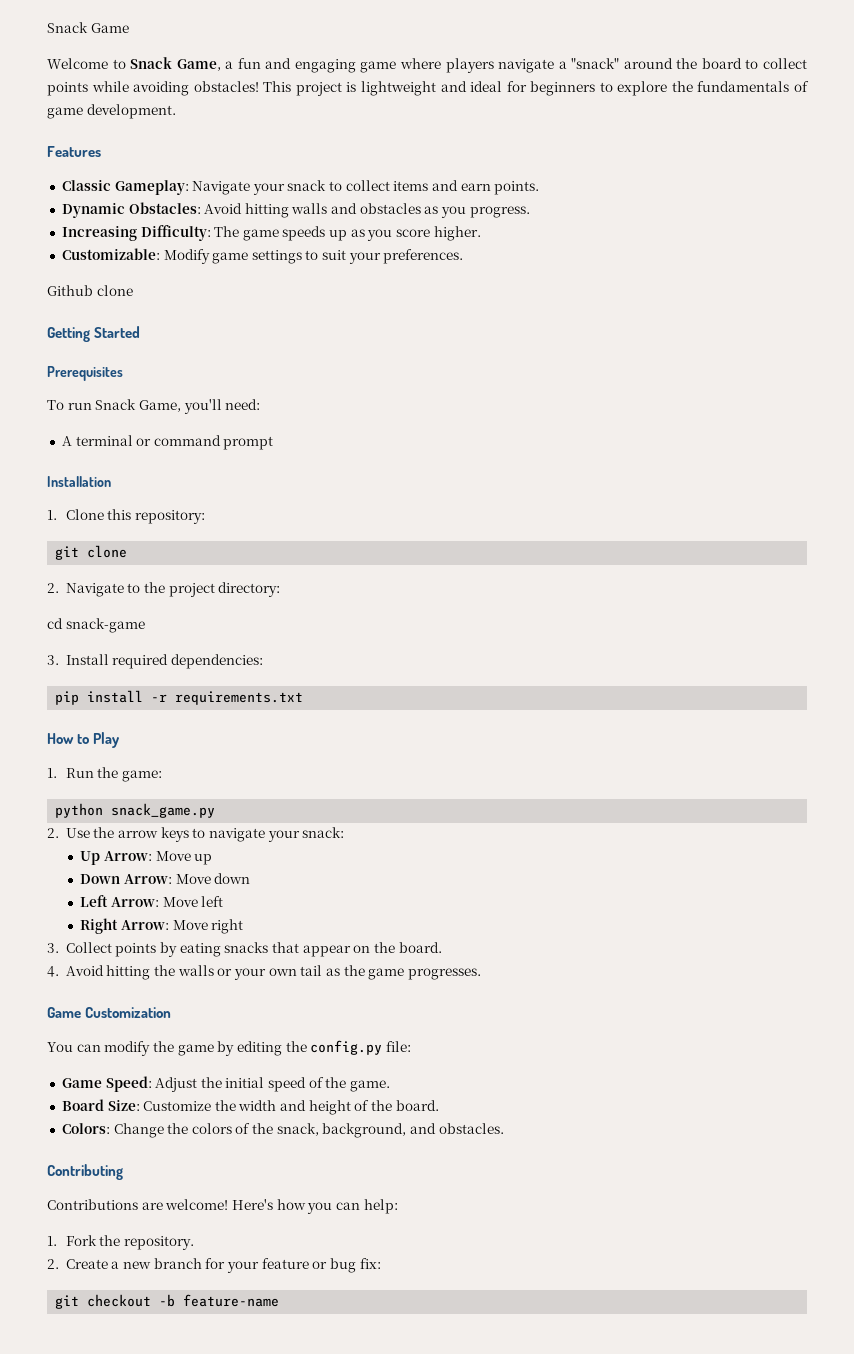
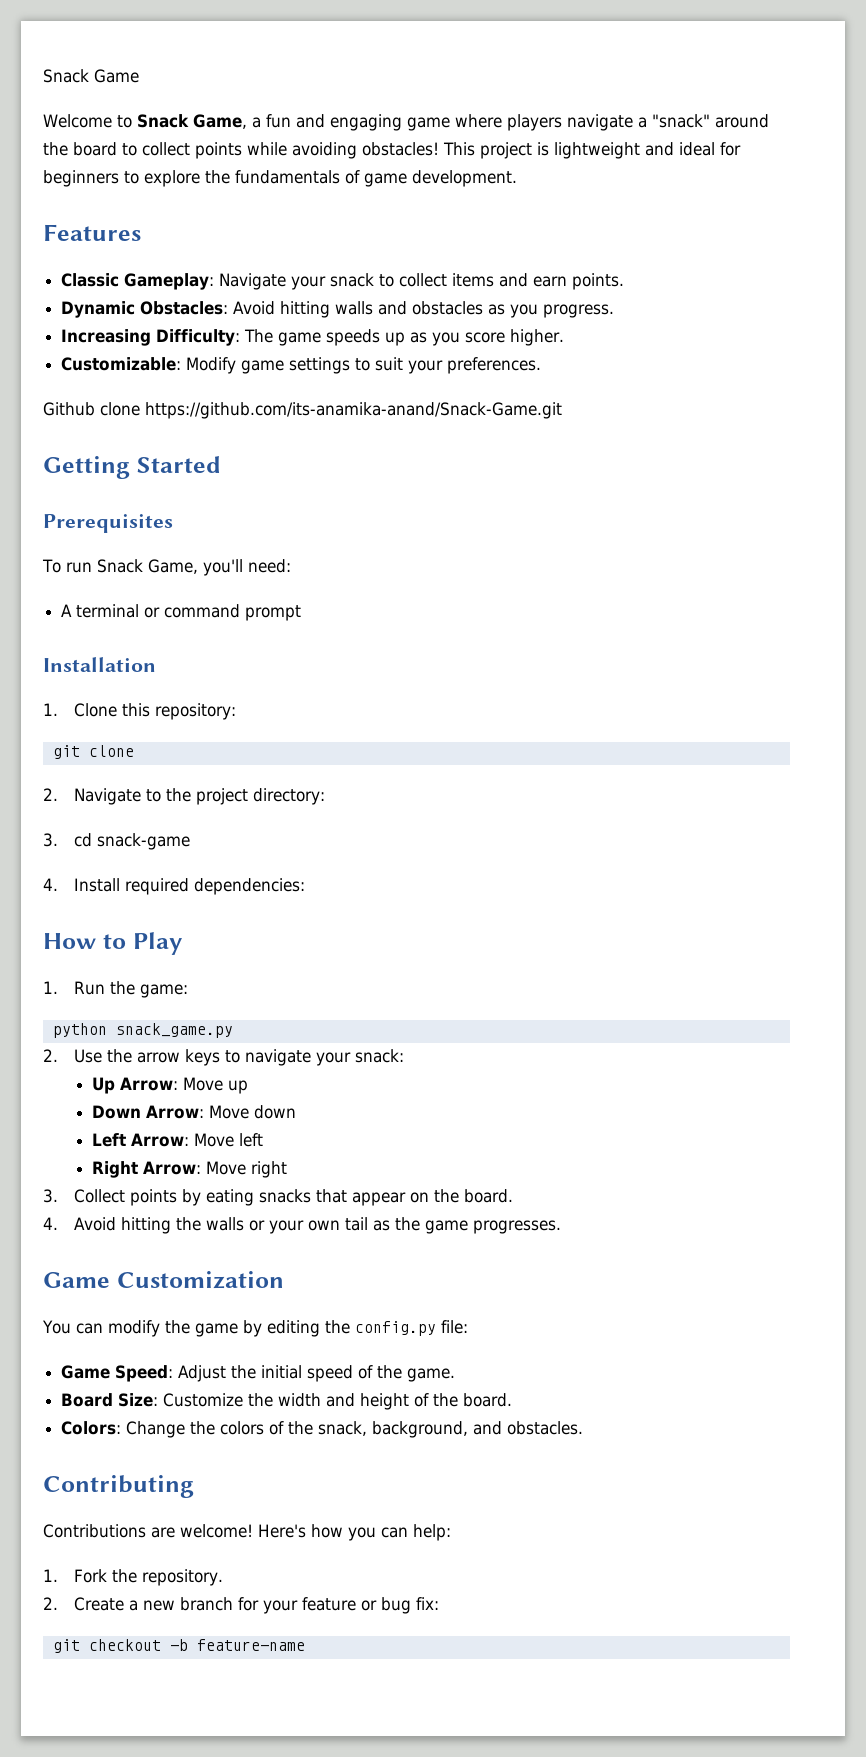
- Github clone
+ Github clone https://github.com/its-anamika-anand/Snack-Game.git
- cd snack-game
+ 3. cd snack-game
- 3. Install required dependencies:
+ 4. Install required dependencies:
- pip install -r requirements.txt

